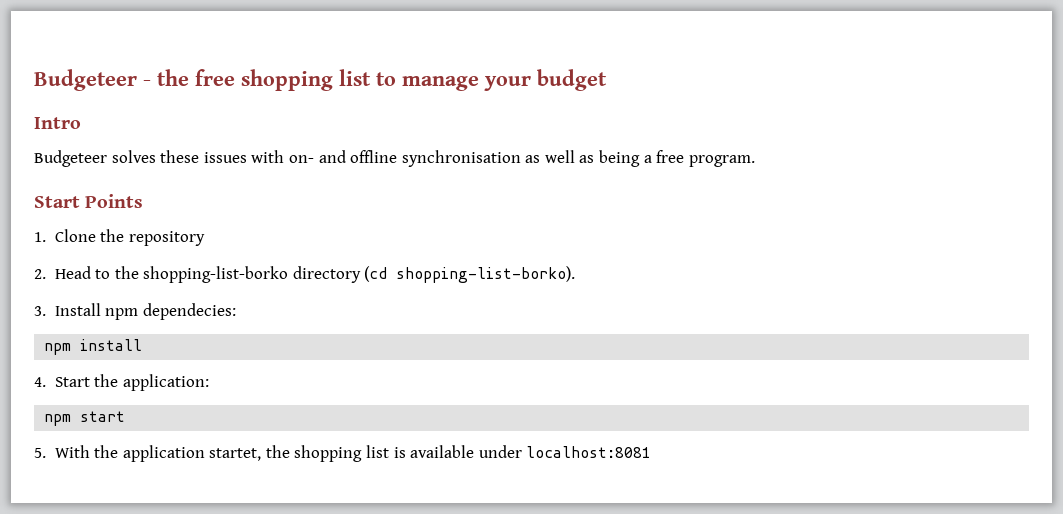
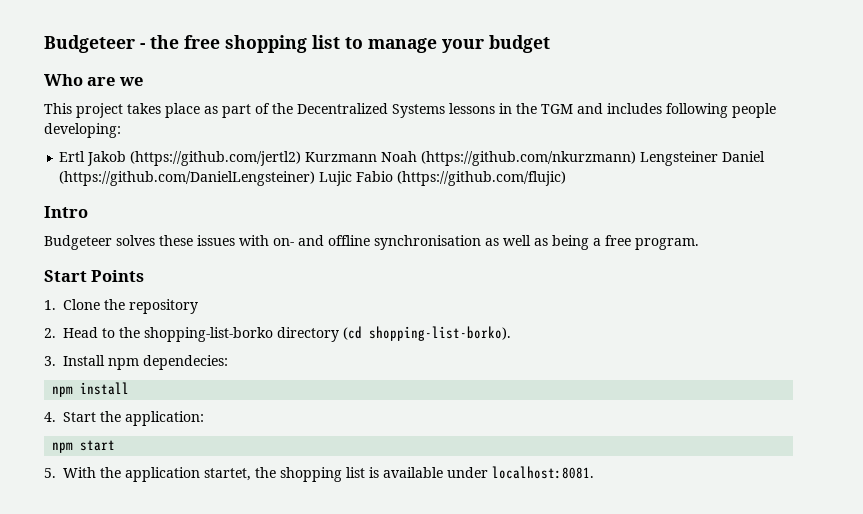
+ Who are we
+ This project takes place as part of the Decentralized Systems lessons in the TGM and includes following people developing:
+ Ertl Jakob (https://github.com/jertl2) Kurzmann Noah (https://github.com/nkurzmann) Lengsteiner Daniel (https://github.com/DanielLengsteiner) Lujic Fabio (https://github.com/flujic)
- 5. With the application startet, the shopping list is available under localhost:8081
+ 5. With the application startet, the shopping list is available under localhost:8081.

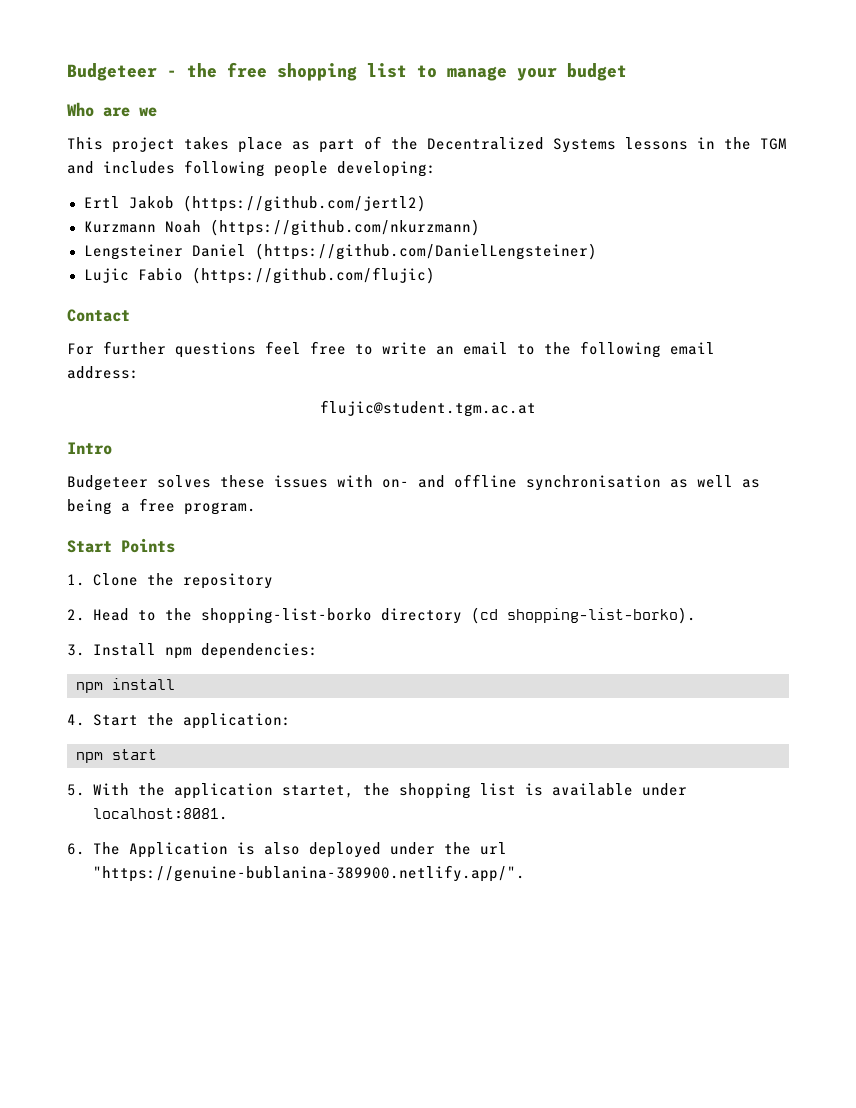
- Ertl Jakob (https://github.com/jertl2) Kurzmann Noah (https://github.com/nkurzmann) Lengsteiner Daniel (https://github.com/DanielLengsteiner) Lujic Fabio (https://github.com/flujic)
+ Ertl Jakob (https://github.com/jertl2)
+ Kurzmann Noah (https://github.com/nkurzmann)
+ Lengsteiner Daniel (https://github.com/DanielLengsteiner)
+ Lujic Fabio (https://github.com/flujic)
+ Contact
+ For further questions feel free to write an email to the following email address:
+ flujic@student.tgm.ac.at
- 3. Install npm dependecies:
+ 3. Install npm dependencies:
+ 6. The Application is also deployed under the url "https://genuine-bublanina-389900.netlify.app/".

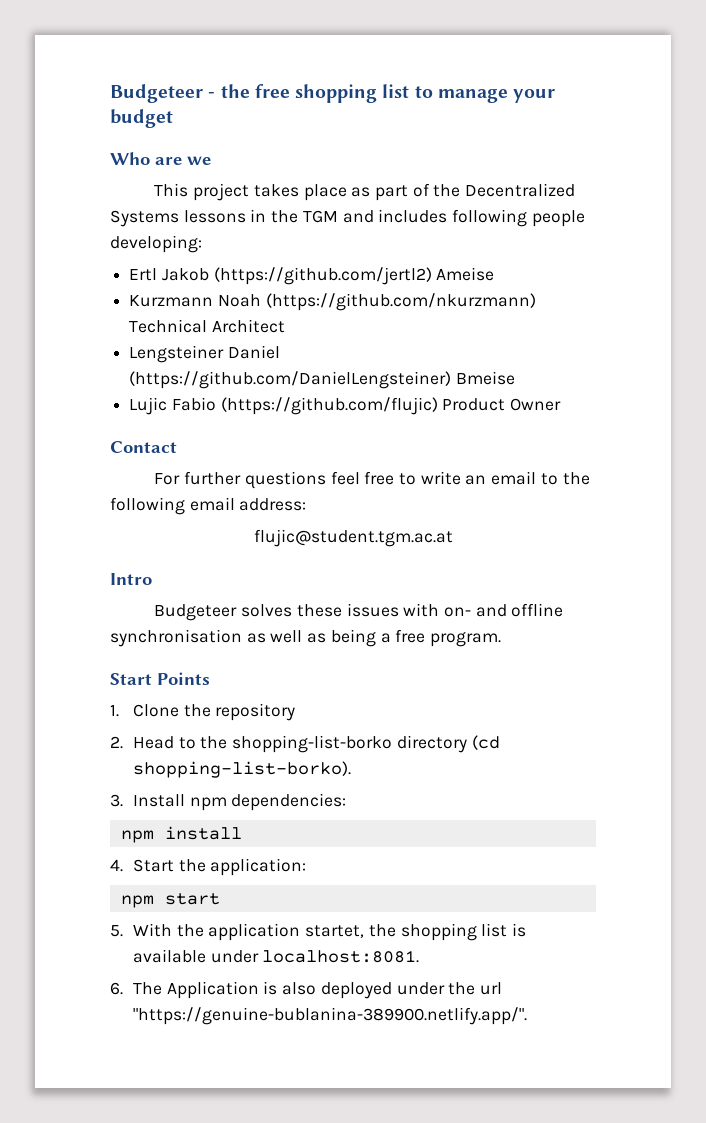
- Ertl Jakob (https://github.com/jertl2)
+ Ertl Jakob (https://github.com/jertl2) Ameise
- Kurzmann Noah (https://github.com/nkurzmann)
+ Kurzmann Noah (https://github.com/nkurzmann) Technical Architect
- Lengsteiner Daniel (https://github.com/DanielLengsteiner)
+ Lengsteiner Daniel (https://github.com/DanielLengsteiner) Bmeise
- Lujic Fabio (https://github.com/flujic)
+ Lujic Fabio (https://github.com/flujic) Product Owner

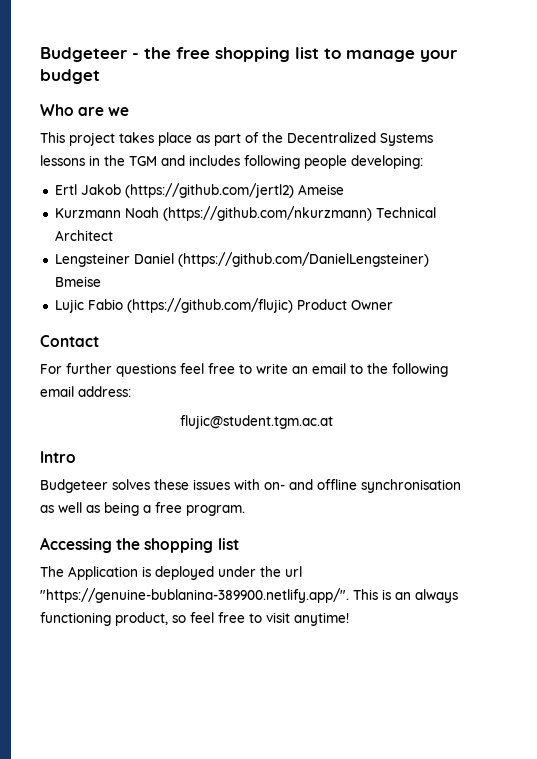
- Start Points
- 1. Clone the repository
- 2. Head to the shopping-list-borko directory (cd shopping-list-borko).
- 3. Install npm dependencies:
- npm install
- 4. Start the application:
- npm start
- 5. With the application startet, the shopping list is available under localhost:8081.
- 6. The Application is also deployed under the url "https://genuine-bublanina-389900.netlify.app/".
+ Accessing the shopping list
+ The Application is deployed under the url "https://genuine-bublanina-389900.netlify.app/". This is an always functioning product, so feel free to visit anytime!

